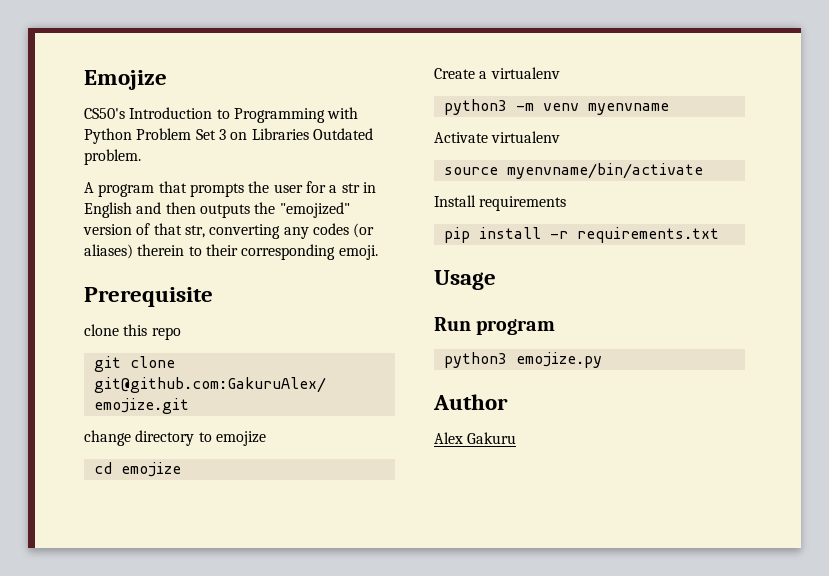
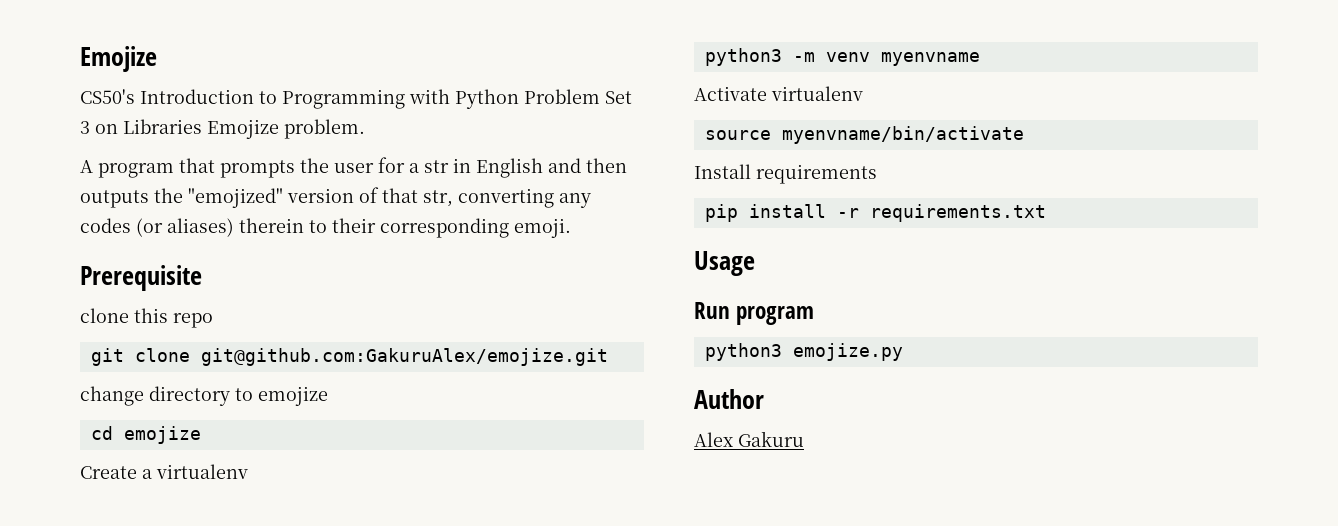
- CS50's Introduction to Programming with Python Problem Set 3 on Libraries Outdated problem.
+ CS50's Introduction to Programming with Python Problem Set 3 on Libraries Emojize problem.

